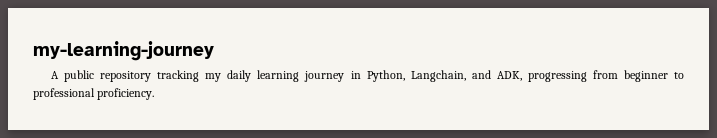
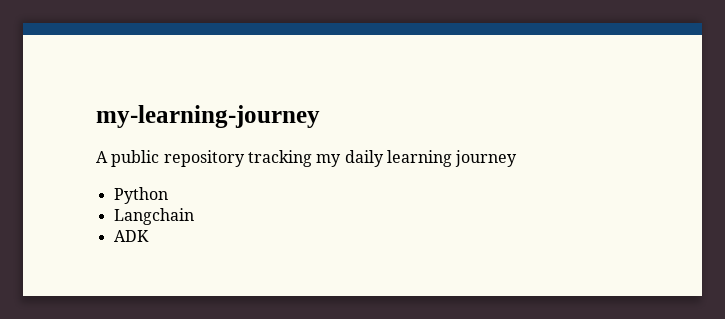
- A public repository tracking my daily learning journey in Python, Langchain, and ADK, progressing from beginner to professional proficiency.
+ A public repository tracking my daily learning journey
+ Python
+ Langchain
+ ADK

